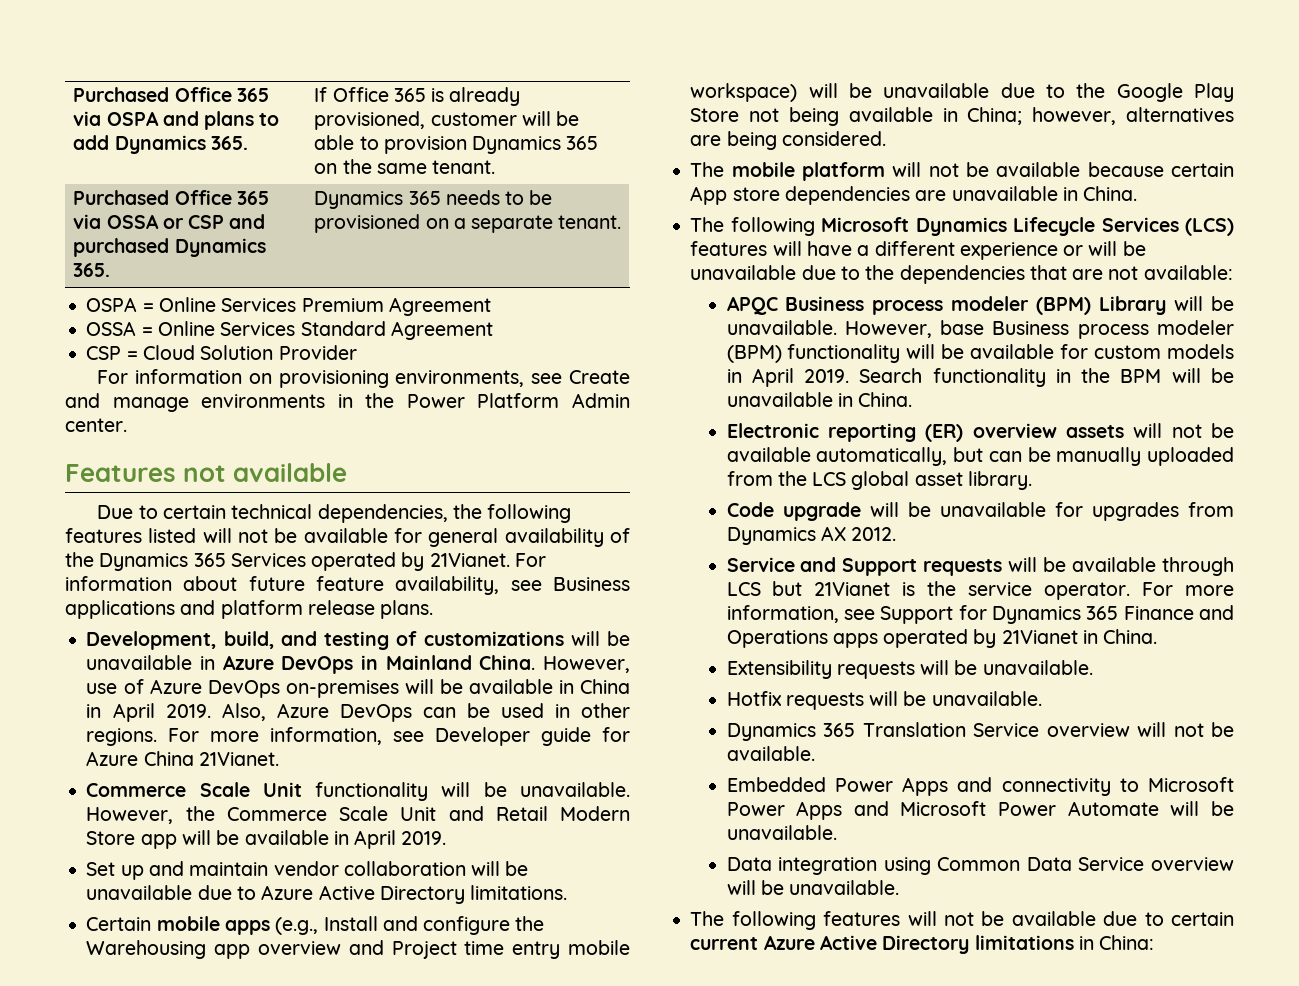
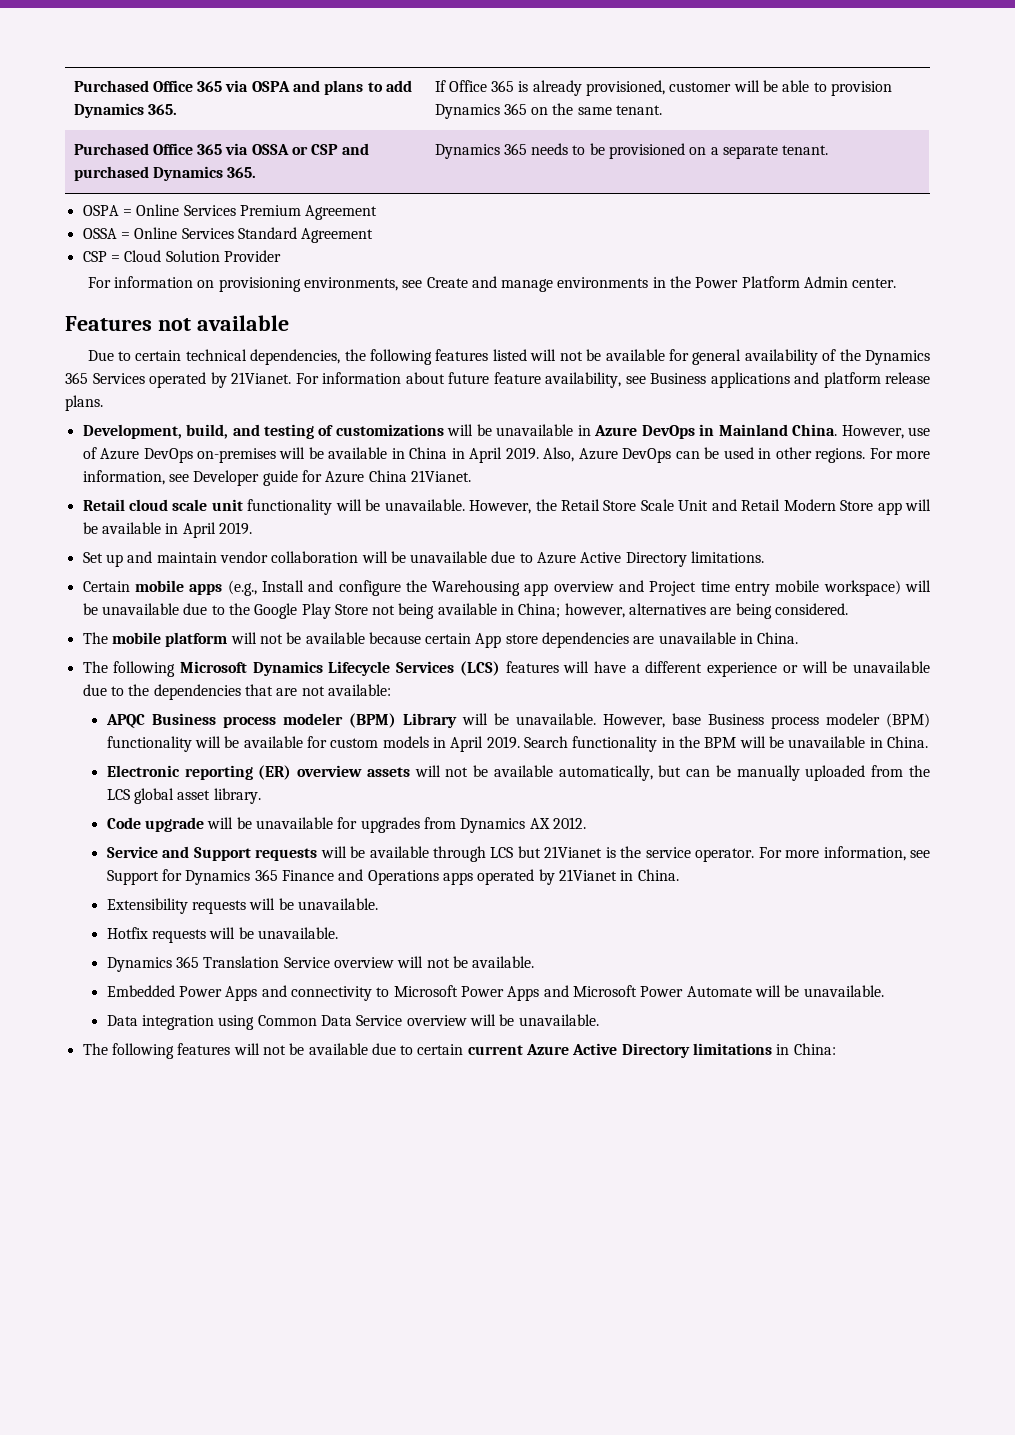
- Commerce Scale Unit functionality will be unavailable.
+ Retail cloud scale unit functionality will be unavailable.
- However, the Commerce Scale Unit and Retail Modern Store app will be available in April 2019.
+ However, the Retail Store Scale Unit and Retail Modern Store app will be available in April 2019.

